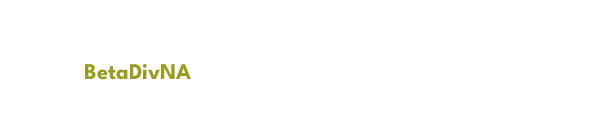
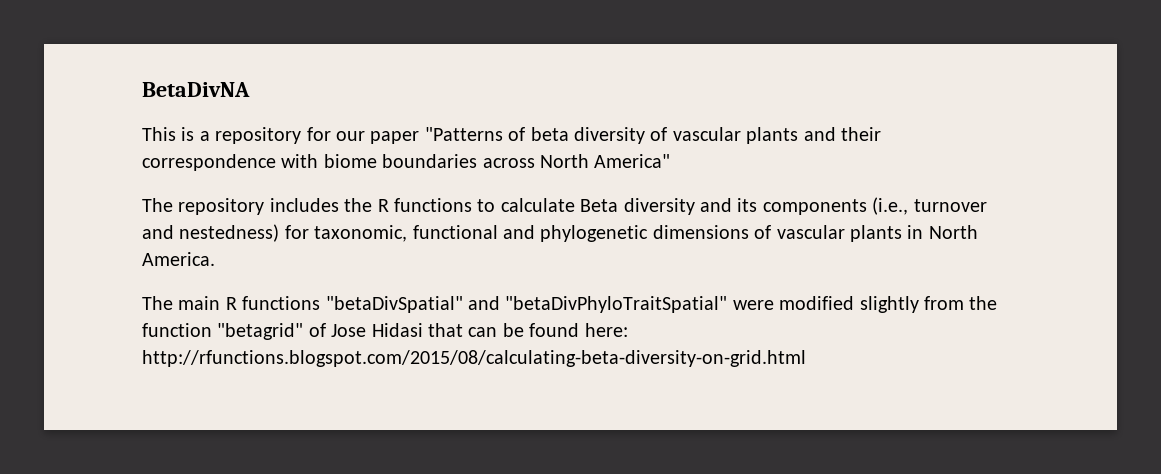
+ This is a repository for our paper "Patterns of beta diversity of vascular plants and their correspondence with biome boundaries across North America"
+ The repository includes the R functions to calculate Beta diversity and its components (i.e., turnover and nestedness) for taxonomic, functional and phylogenetic dimensions of vascular plants in North America.
+ The main R functions "betaDivSpatial" and "betaDivPhyloTraitSpatial" were modified slightly from the function "betagrid" of Jose Hidasi that can be found here: http://rfunctions.blogspot.com/2015/08/calculating-beta-diversity-on-grid.html

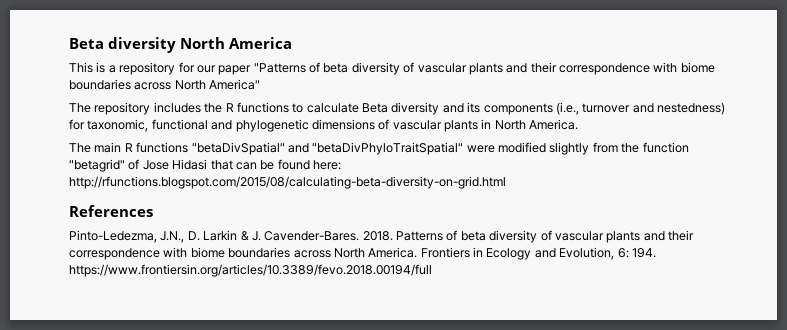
- BetaDivNA
+ Beta diversity North America
+ References
+ Pinto-Ledezma, J.N., D. Larkin & J. Cavender-Bares. 2018. Patterns of beta diversity of vascular plants and their correspondence with biome boundaries across North America. Frontiers in Ecology and Evolution, 6: 194. https://www.frontiersin.org/articles/10.3389/fevo.2018.00194/full

